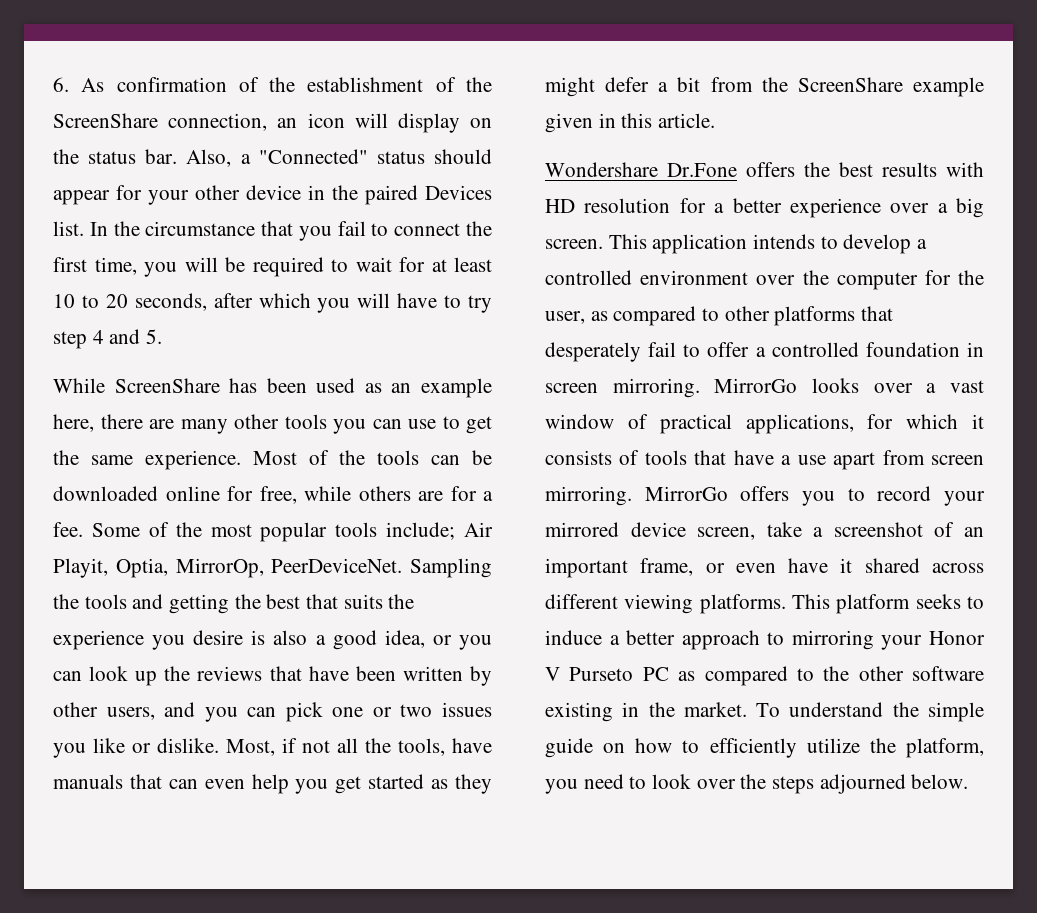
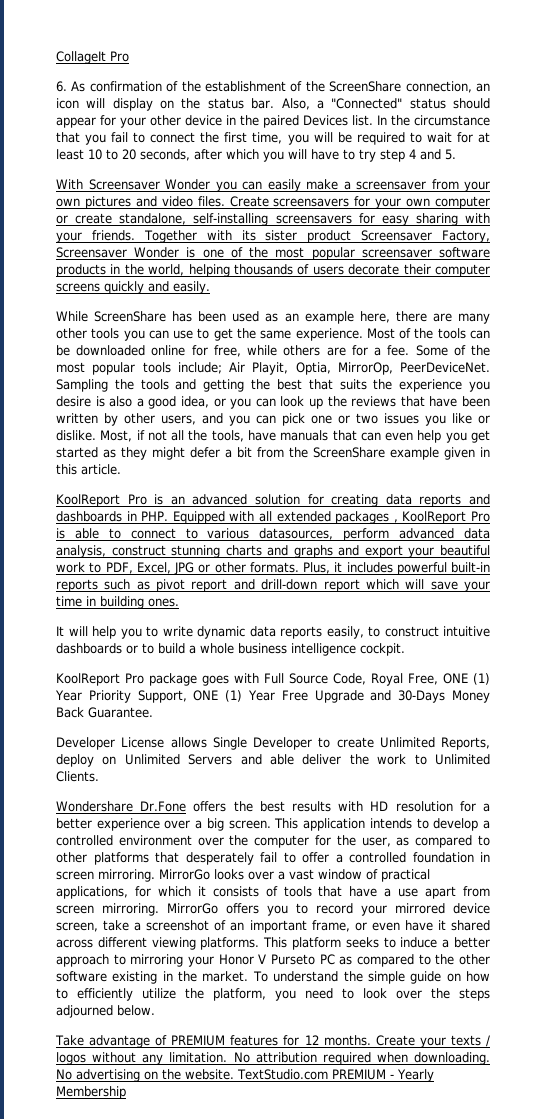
+ CollageIt Pro
+ With Screensaver Wonder you can easily make a screensaver from your own pictures and video files. Create screensavers for your own computer or create standalone, self-installing screensavers for easy sharing with your friends. Together with its sister product Screensaver Factory, Screensaver Wonder is one of the most popular screensaver software products in the world, helping thousands of users decorate their computer screens quickly and easily.
+ KoolReport Pro is an advanced solution for creating data reports and dashboards in PHP. Equipped with all extended packages , KoolReport Pro is able to connect to various datasources, perform advanced data analysis, construct stunning charts and graphs and export your beautiful work to PDF, Excel, JPG or other formats. Plus, it includes powerful built-in reports such as pivot report and drill-down report which will save your time in building ones.
+ It will help you to write dynamic data reports easily, to construct intuitive dashboards or to build a whole business intelligence cockpit.
+ KoolReport Pro package goes with Full Source Code, Royal Free, ONE (1) Year Priority Support, ONE (1) Year Free Upgrade and 30-Days Money Back Guarantee.
+ Developer License allows Single Developer to create Unlimited Reports, deploy on Unlimited Servers and able deliver the work to Unlimited Clients.
+ Take advantage of PREMIUM features for 12 months. Create your texts / logos without any limitation. No attribution required when downloading. No advertising on the website. TextStudio.com PREMIUM - Yearly Membership

